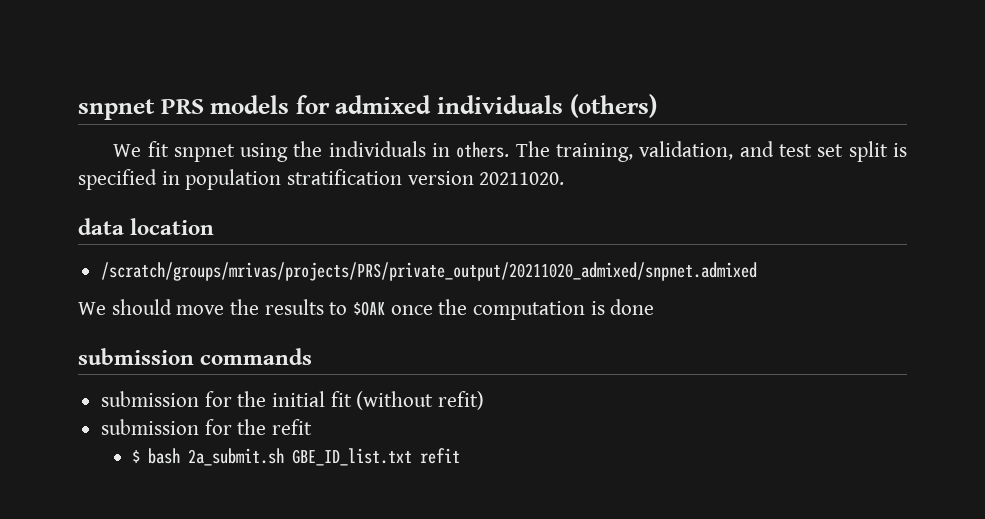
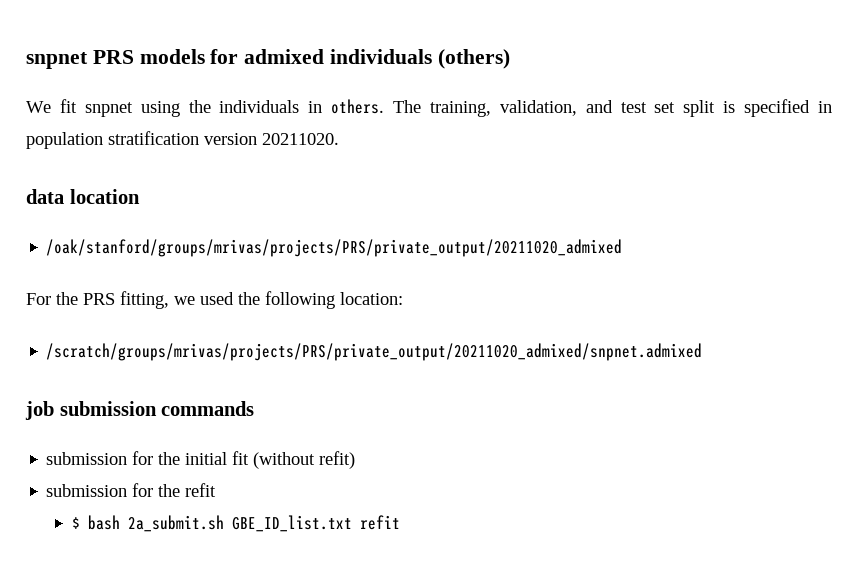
+ /oak/stanford/groups/mrivas/projects/PRS/private_output/20211020_admixed
+ For the PRS fitting, we used the following location:
  /scratch/groups/mrivas/projects/PRS/private_output/20211020_admixed/snpnet.admixed
- We should move the results to $OAK once the computation is done
- submission commands
+ job submission commands

